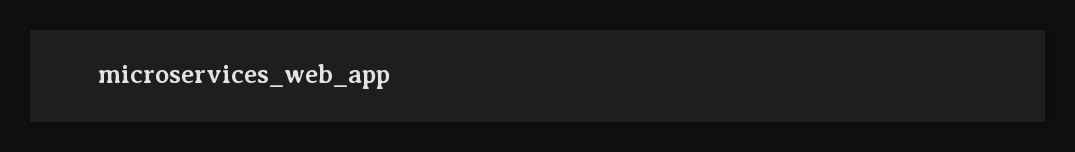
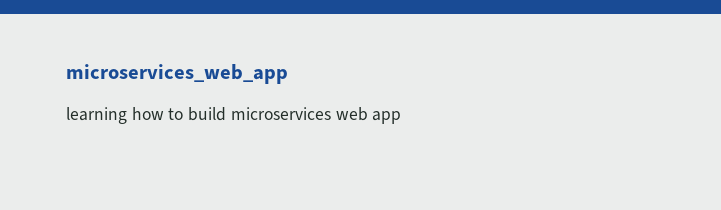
+ learning how to build microservices web app

